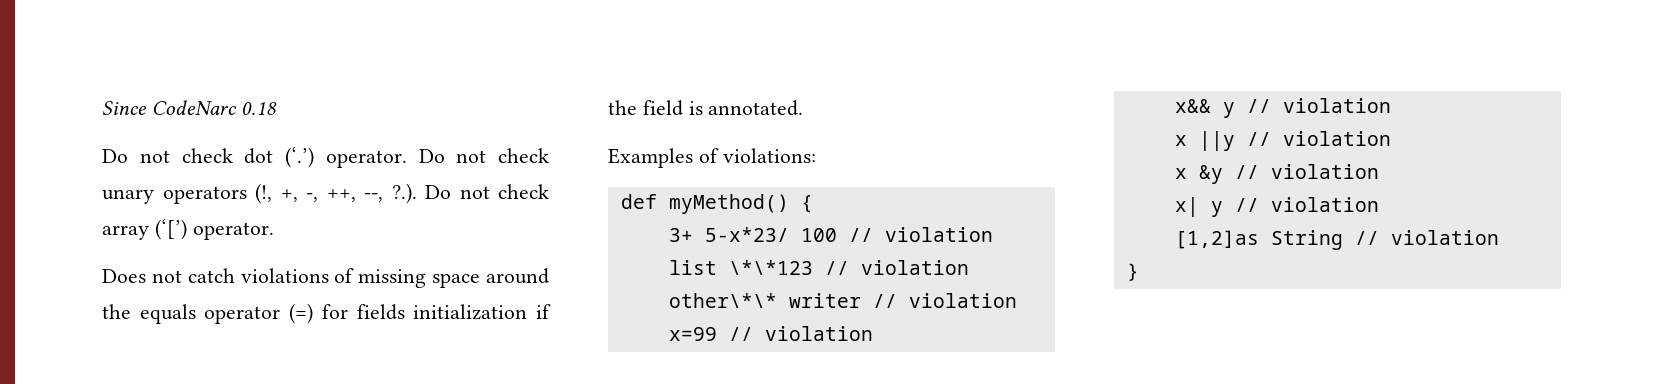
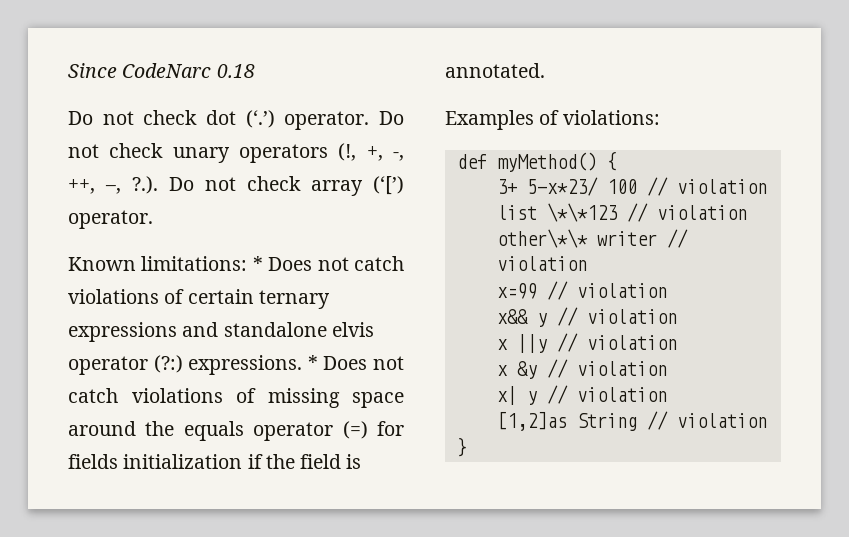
- Do not check unary operators (!, +, -, ++, --, ?.). Do not check array (‘[’) operator.
+ Do not check unary operators (!, +, -, ++, –, ?.). Do not check array (‘[’) operator.
- Does not catch violations of missing space around the equals operator (=) for fields initialization if the field is annotated.
+ Known limitations: * Does not catch violations of certain ternary expressions and standalone elvis operator (?:) expressions. * Does not catch violations of missing space around the equals operator (=) for fields initialization if the field is annotated.

